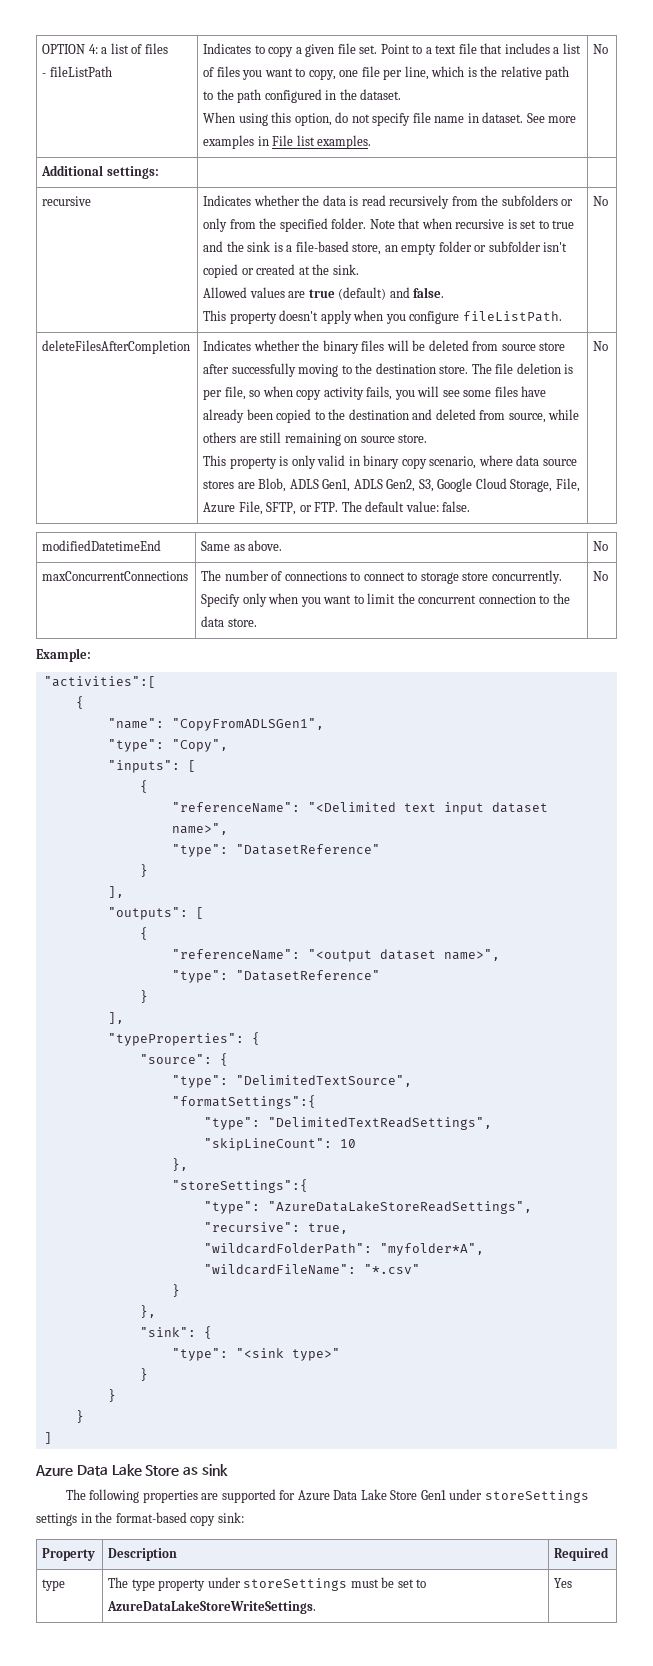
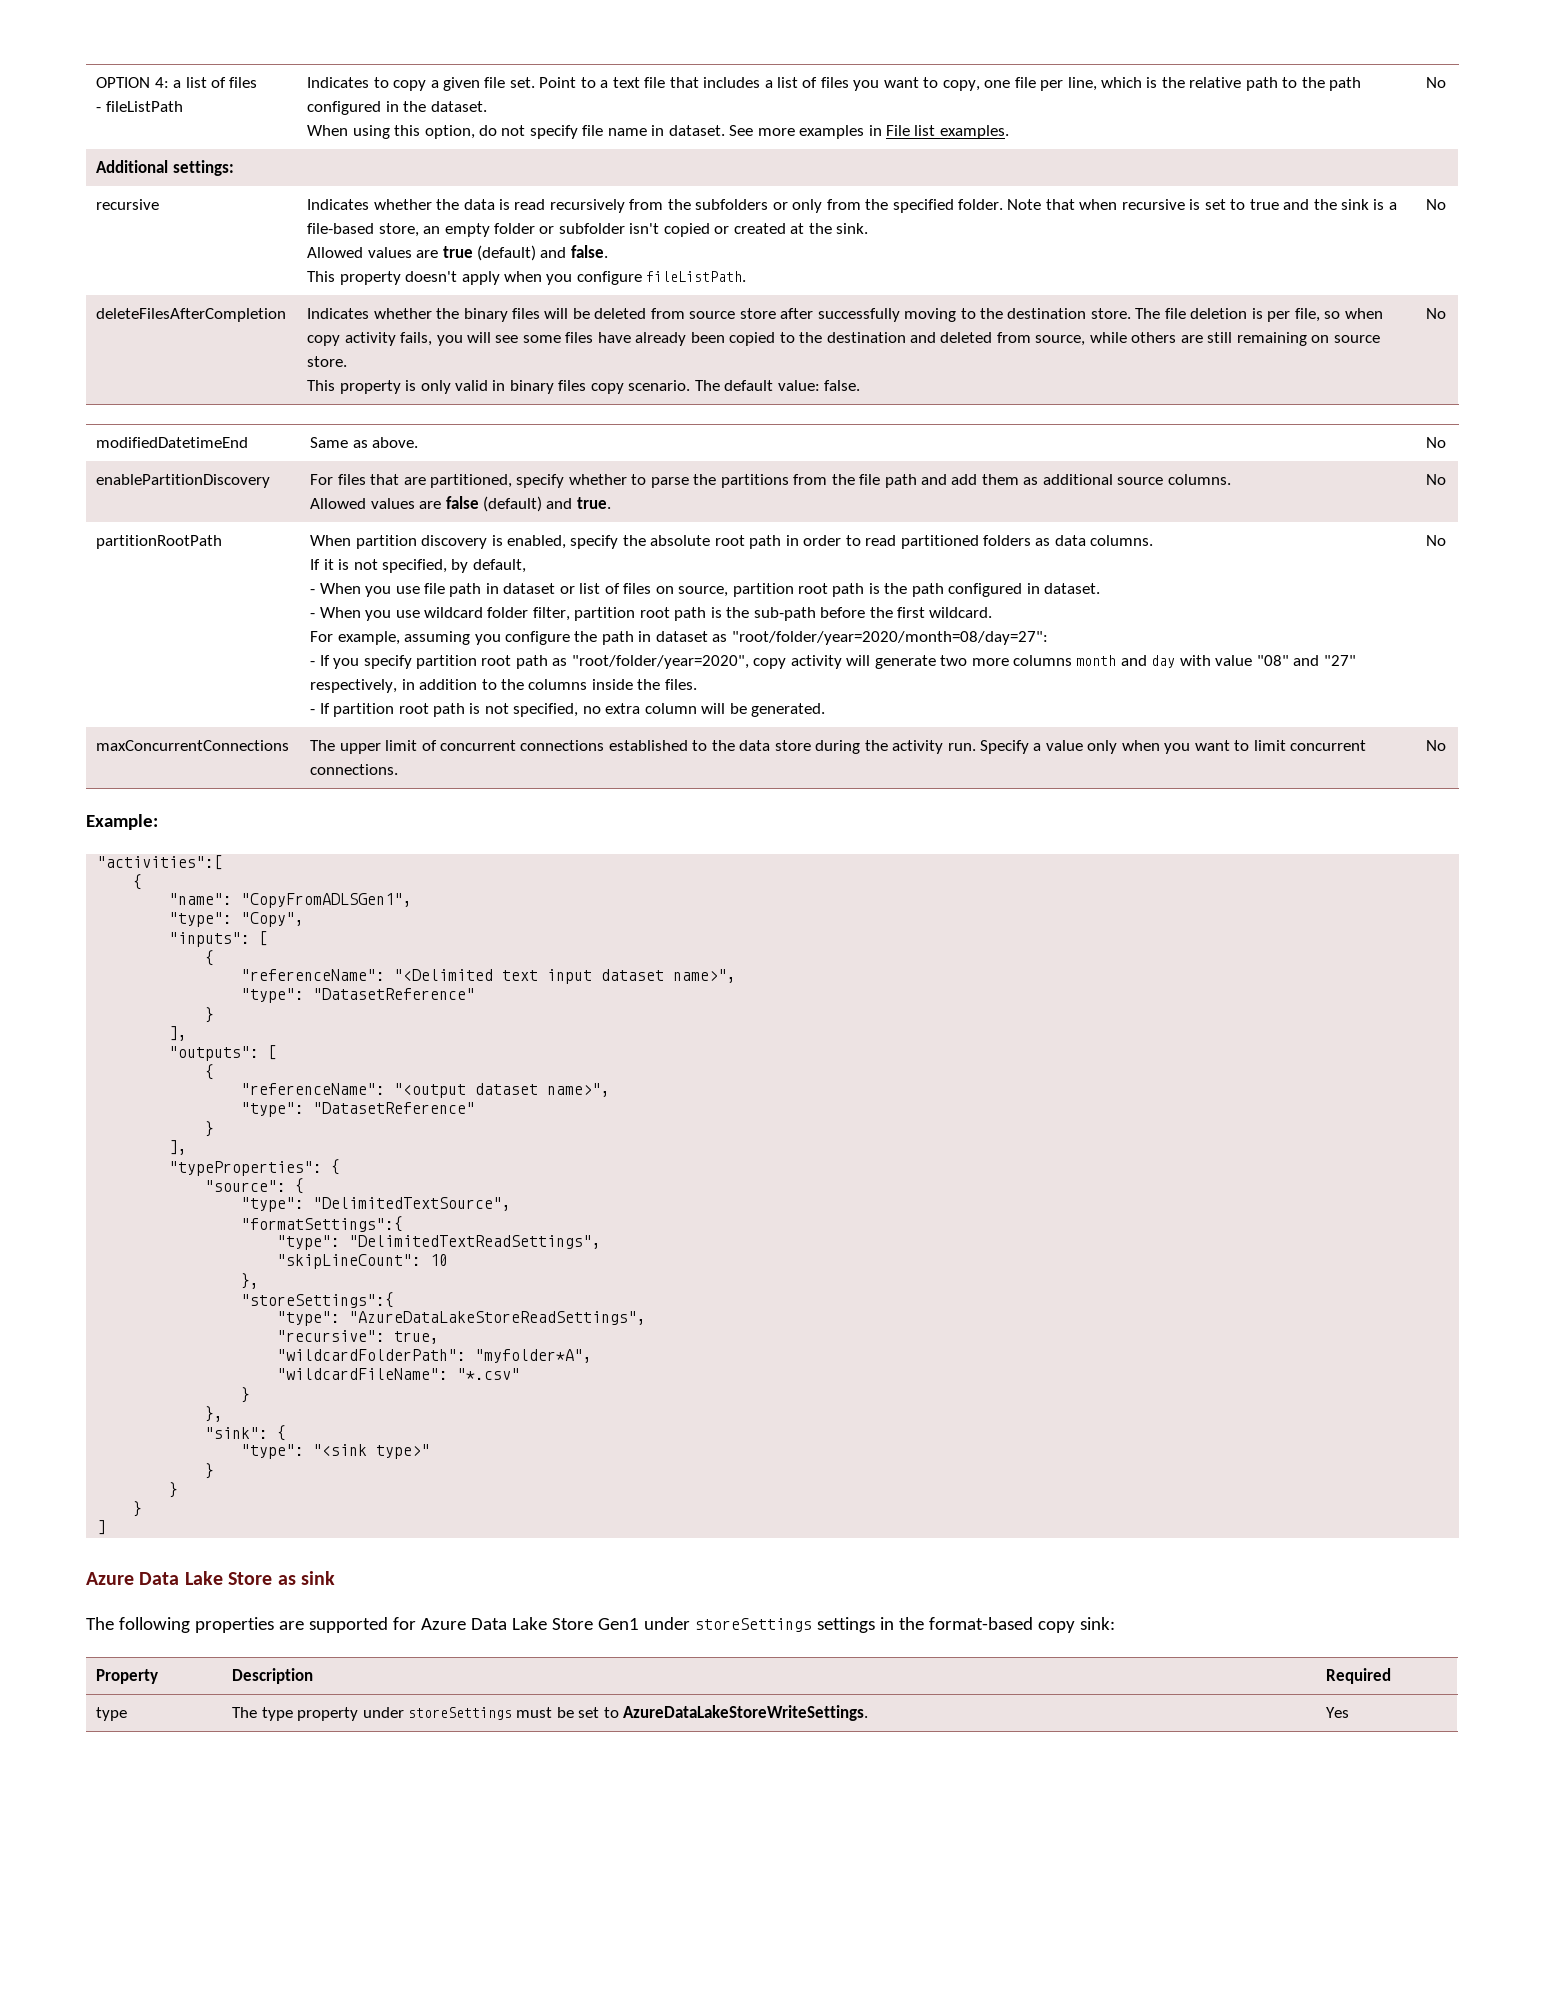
- This property is only valid in binary copy scenario, where data source stores are Blob, ADLS Gen1, ADLS Gen2, S3, Google Cloud Storage, File, Azure File, SFTP, or FTP. The default value: false.
+ This property is only valid in binary files copy scenario. The default value: false.
- maxConcurrentConnections | The number of connections to connect to storage store concurrently. Specify only when you want to limit the concurrent connection to the data store. | No
+ enablePartitionDiscovery | For files that are partitioned, specify whether to parse the partitions from the file path and add them as additional source columns.
+ Allowed values are false (default) and true. | No
+ partitionRootPath | When partition discovery is enabled, specify the absolute root path in order to read partitioned folders as data columns.
+ If it is not specified, by default,
+ - When you use file path in dataset or list of files on source, partition root path is the path configured in dataset.
+ - When you use wildcard folder filter, partition root path is the sub-path before the first wildcard.
+ For example, assuming you configure the path in dataset as "root/folder/year=2020/month=08/day=27":
+ - If you specify partition root path as "root/folder/year=2020", copy activity will generate two more columns month and day with value "08" and "27" respectively, in addition to the columns inside the files.
+ - If partition root path is not specified, no extra column will be generated. | No
+ maxConcurrentConnections | The upper limit of concurrent connections established to the data store during the activity run. Specify a value only when you want to limit concurrent connections. | No

